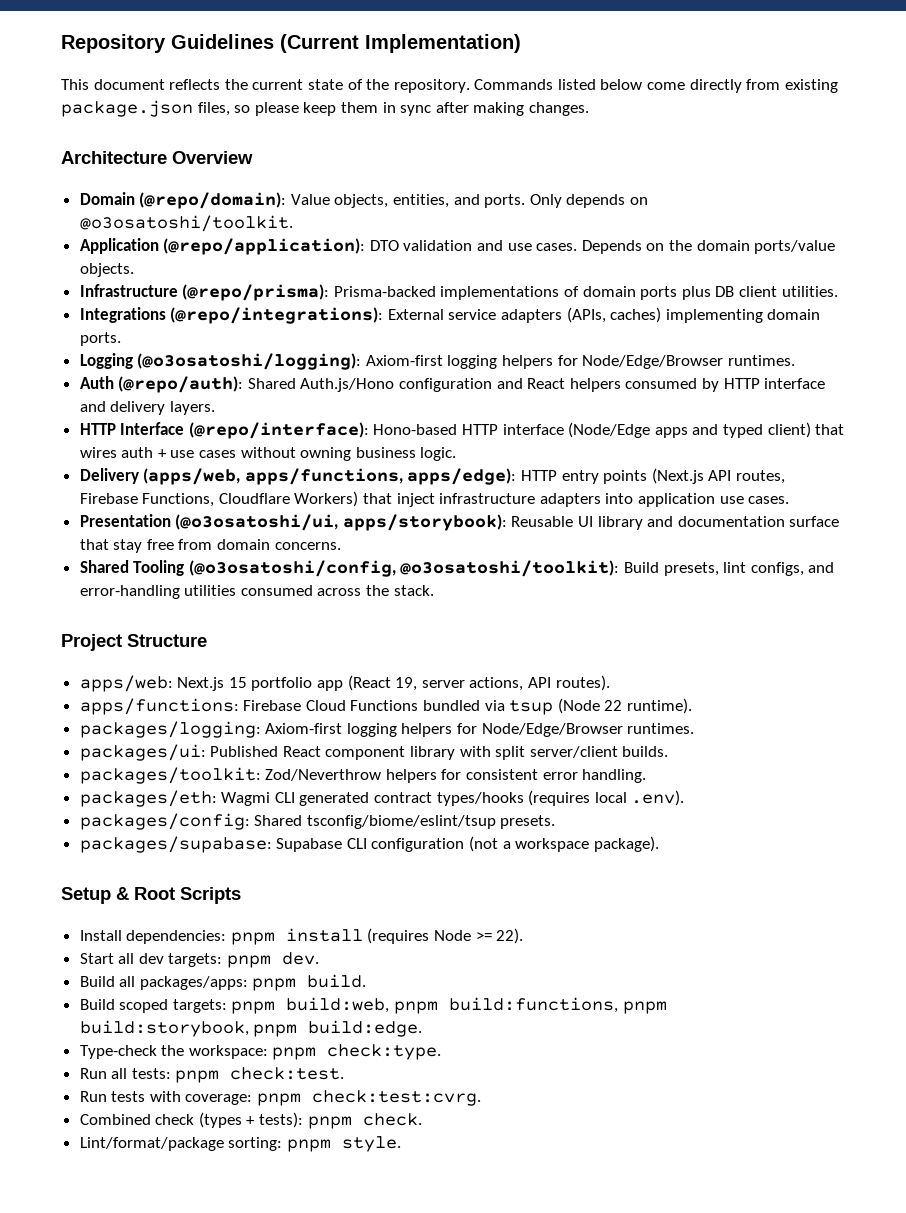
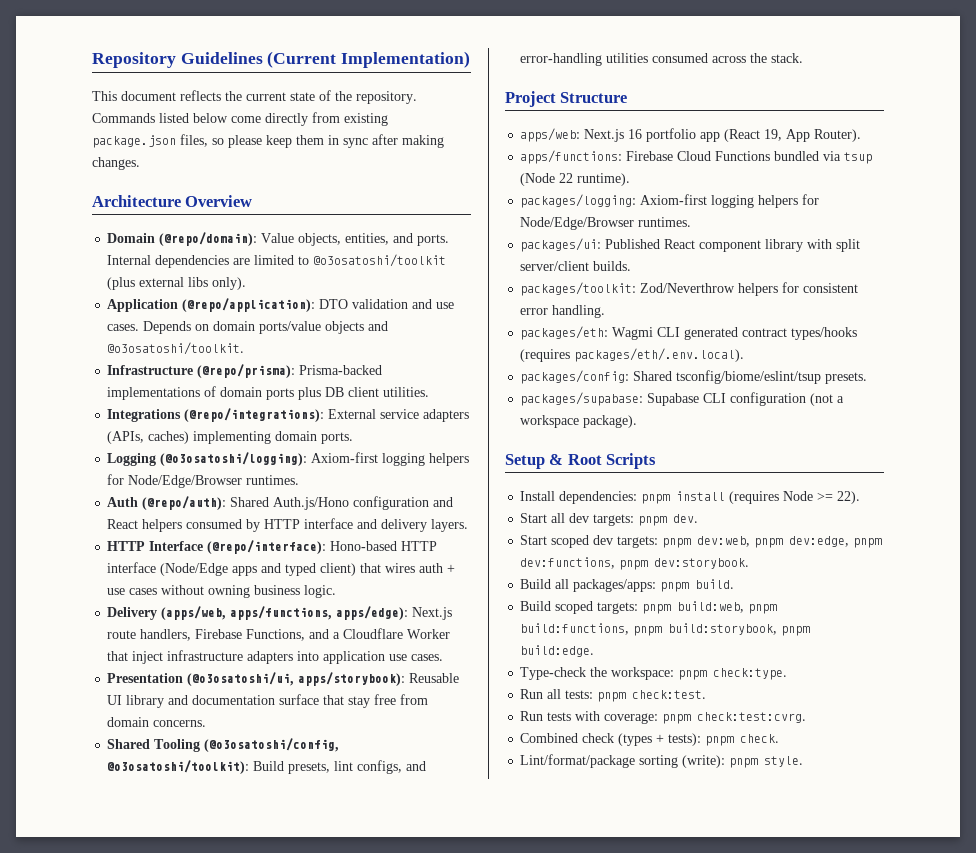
- Only depends on @o3osatoshi/toolkit.
+ Internal dependencies are limited to @o3osatoshi/toolkit (plus external libs only).
- Depends on the domain ports/value objects.
+ Depends on domain ports/value objects and @o3osatoshi/toolkit.
- Delivery (apps/web, apps/functions, apps/edge): HTTP entry points (Next.js API routes, Firebase Functions, Cloudflare Workers) that inject infrastructure adapters into application use cases.
+ Delivery (apps/web, apps/functions, apps/edge): Next.js route handlers, Firebase Functions, and a Cloudflare Worker that inject infrastructure adapters into application use cases.
- apps/web: Next.js 15 portfolio app (React 19, server actions, API routes).
+ apps/web: Next.js 16 portfolio app (React 19, App Router).
- packages/eth: Wagmi CLI generated contract types/hooks (requires local .env).
+ packages/eth: Wagmi CLI generated contract types/hooks (requires packages/eth/.env.local).
+ Start scoped dev targets: pnpm dev:web, pnpm dev:edge, pnpm dev:functions, pnpm dev:storybook.
- Lint/format/package sorting: pnpm style.
+ Lint/format/package sorting (write): pnpm style.

